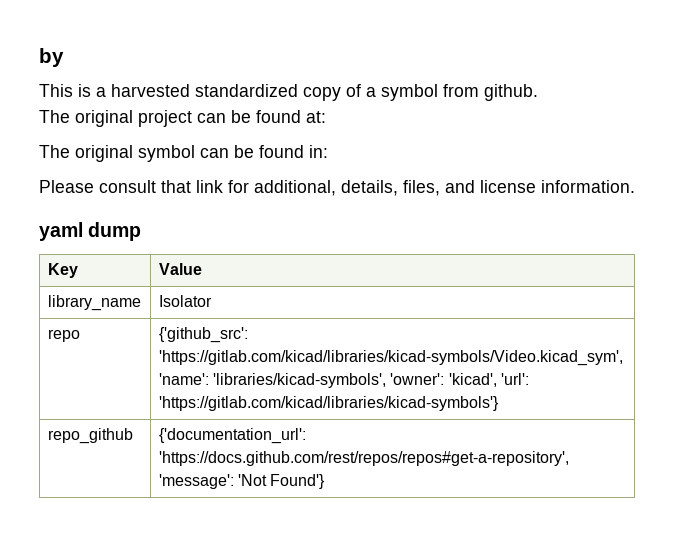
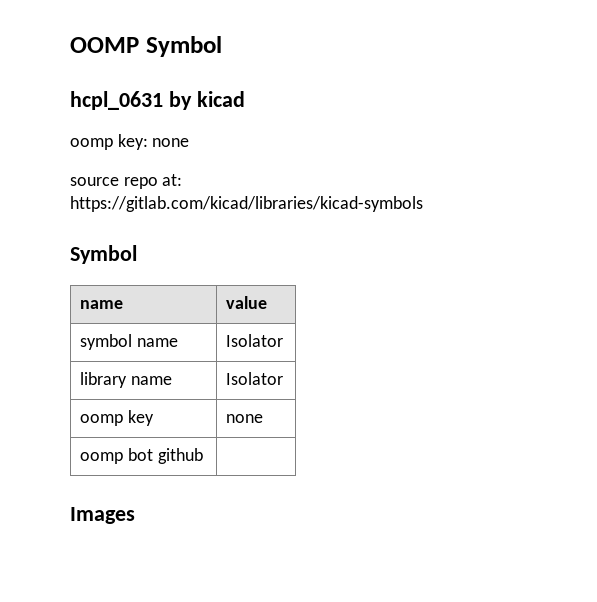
- by
- This is a harvested standardized copy of a symbol from github.
- The original project can be found at:
- The original symbol can be found in:
- Please consult that link for additional, details, files, and license information.
- yaml dump
- Key | Value
- library_name | Isolator
- repo | {'github_src': 'https://gitlab.com/kicad/libraries/kicad-symbols/Video.kicad_sym', 'name': 'libraries/kicad-symbols', 'owner': 'kicad', 'url': 'https://gitlab.com/kicad/libraries/kicad-symbols'}
- repo_github | {'documentation_url': 'https://docs.github.com/rest/repos/repos#get-a-repository', 'message': 'Not Found'}
+ OOMP Symbol
+ hcpl_0631 by kicad
+ oomp key: none
+ source repo at: https://gitlab.com/kicad/libraries/kicad-symbols
+ Symbol
+ name | value
+ symbol name | Isolator
+ library name | Isolator
+ oomp key | none
+ oomp bot github |
+ Images

